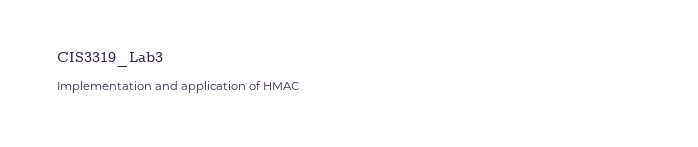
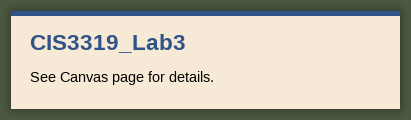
- Implementation and application of HMAC
+ See Canvas page for details.

